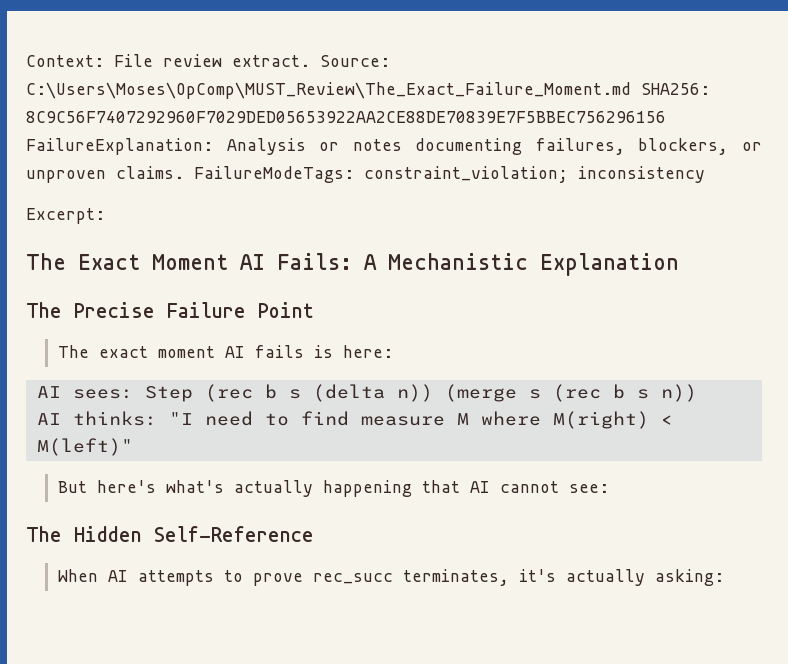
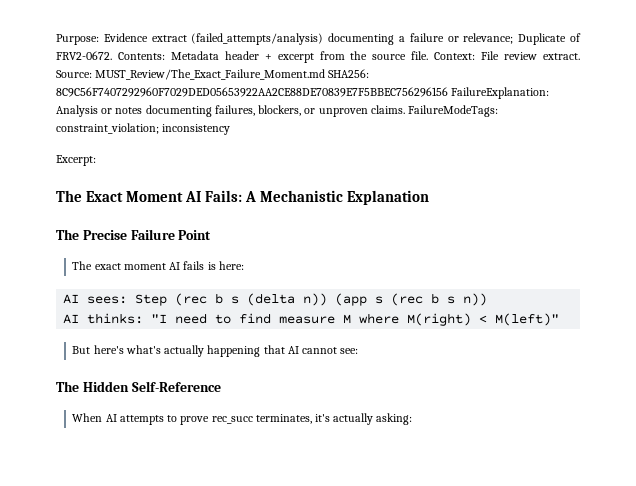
+ Purpose: Evidence extract (failed_attempts/analysis) documenting a failure or relevance; Duplicate of FRV2-0672. Contents: Metadata header + excerpt from the source file.
- Source: C:\Users\Moses\OpComp\MUST_Review\The_Exact_Failure_Moment.md SHA256: 8C9C56F7407292960F7029DED05653922AA2CE88DE70839E7F5BBEC756296156 FailureExplanation: Analysis or notes documenting failures, blockers, or unproven claims.
+ Source: MUST_Review/The_Exact_Failure_Moment.md SHA256: 8C9C56F7407292960F7029DED05653922AA2CE88DE70839E7F5BBEC756296156 FailureExplanation: Analysis or notes documenting failures, blockers, or unproven claims.
- AI sees: Step (rec b s (delta n)) (merge s (rec b s n))
+ AI sees: Step (rec b s (delta n)) (app s (rec b s n))

